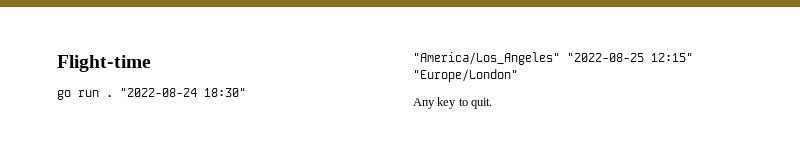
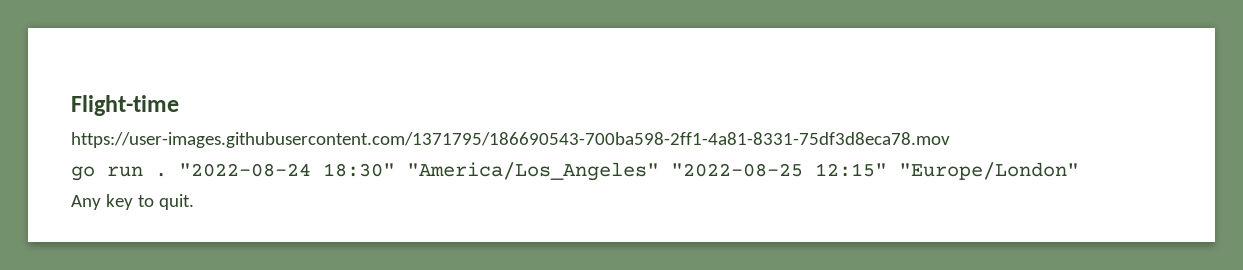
+ https://user-images.githubusercontent.com/1371795/186690543-700ba598-2ff1-4a81-8331-75df3d8eca78.mov

